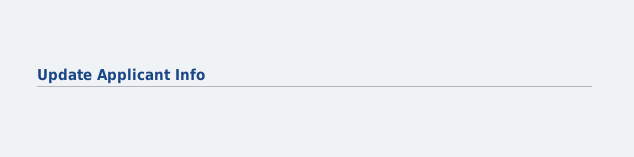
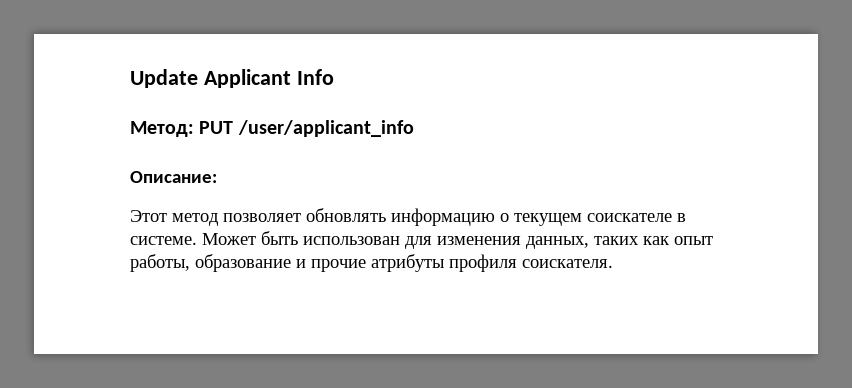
+ Метод: PUT /user/applicant_info
+ Описание:
+ Этот метод позволяет обновлять информацию о текущем соискателе в системе. Может быть использован для изменения данных, таких как опыт работы, образование и прочие атрибуты профиля соискателя.

